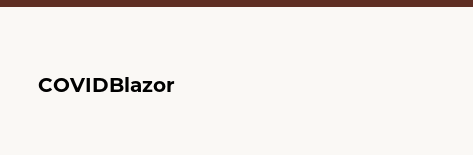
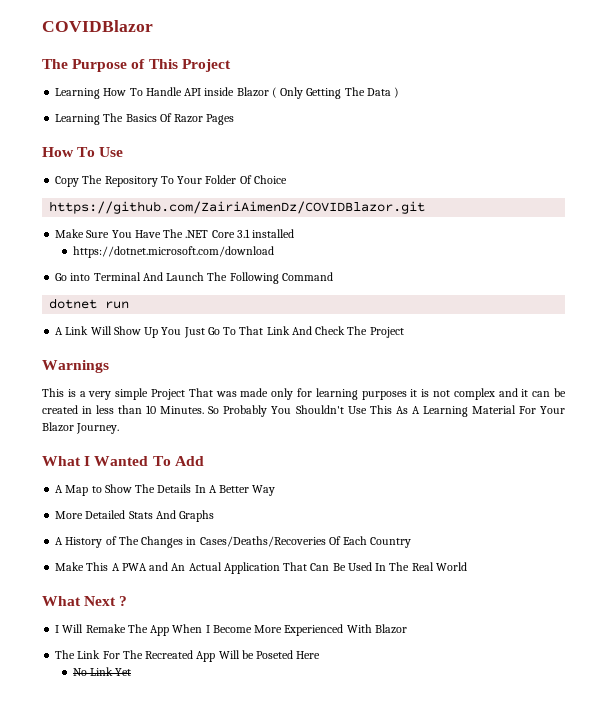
+ The Purpose of This Project
+ Learning How To Handle API inside Blazor ( Only Getting The Data )
+ Learning The Basics Of Razor Pages
+ How To Use
+ Copy The Repository To Your Folder Of Choice
+ https://github.com/ZairiAimenDz/COVIDBlazor.git
+ Make Sure You Have The .NET Core 3.1 installed
+ https://dotnet.microsoft.com/download
+ Go into Terminal And Launch The Following Command
+ dotnet run
+ A Link Will Show Up You Just Go To That Link And Check The Project
+ Warnings
+ This is a very simple Project That was made only for learning purposes it is not complex and it can be created in less than 10 Minutes. So Probably You Shouldn't Use This As A Learning Material For Your Blazor Journey.
+ What I Wanted To Add
+ A Map to Show The Details In A Better Way
+ More Detailed Stats And Graphs
+ A History of The Changes in Cases/Deaths/Recoveries Of Each Country
+ Make This A PWA and An Actual Application That Can Be Used In The Real World
+ What Next ?
+ I Will Remake The App When I Become More Experienced With Blazor
+ The Link For The Recreated App Will be Poseted Here
+ No Link Yet

